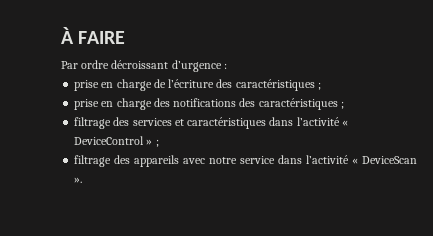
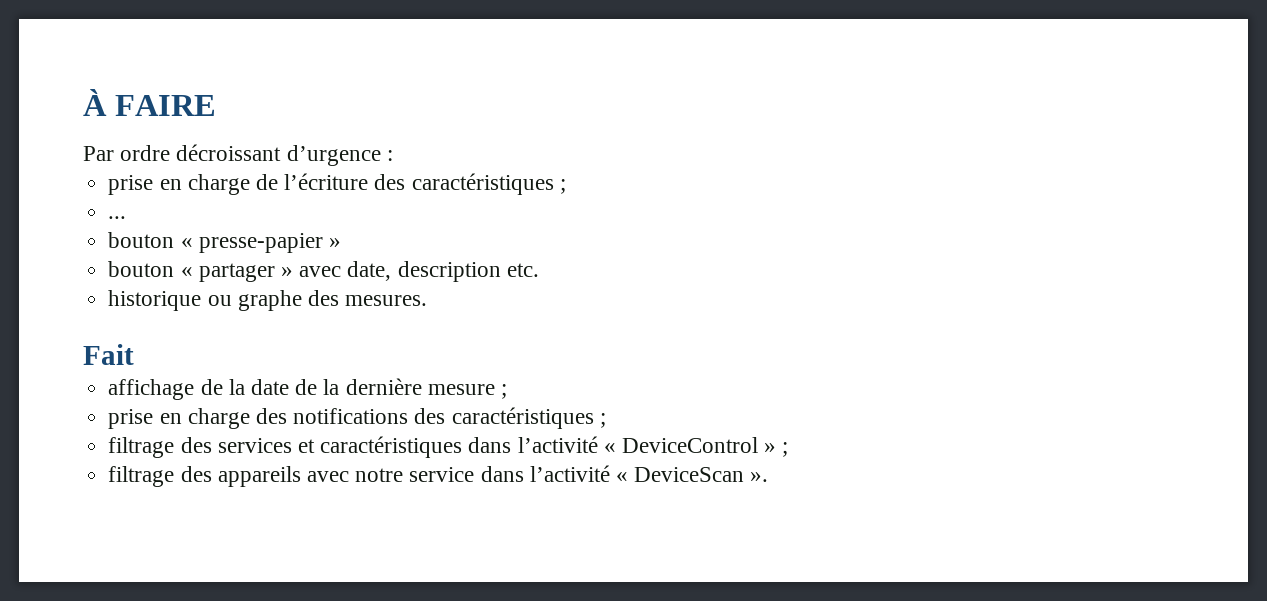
+ ...
+ bouton « presse-papier »
+ bouton « partager » avec date, description etc.
+ historique ou graphe des mesures.
+ Fait
+ affichage de la date de la dernière mesure ;

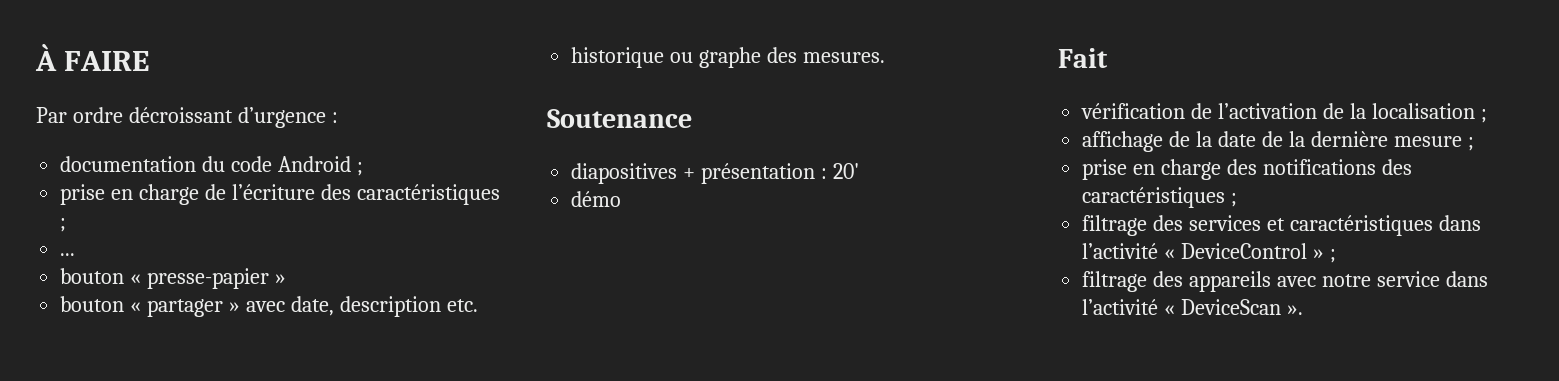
+ documentation du code Android ;
+ Soutenance
+ diapositives + présentation : 20'
+ démo
  Fait
+ vérification de l’activation de la localisation ;

